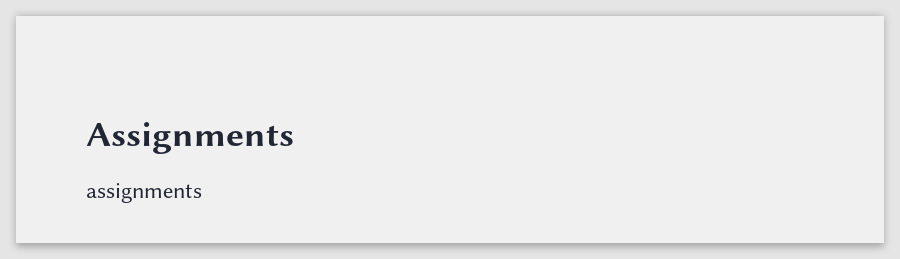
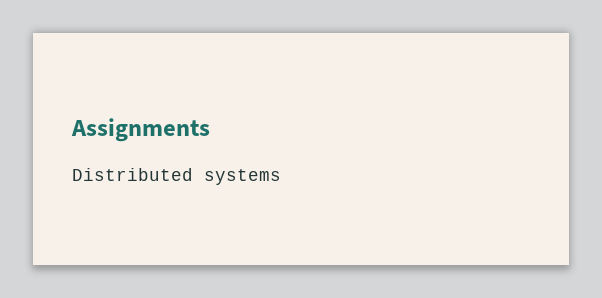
- assignments
+ Distributed systems

